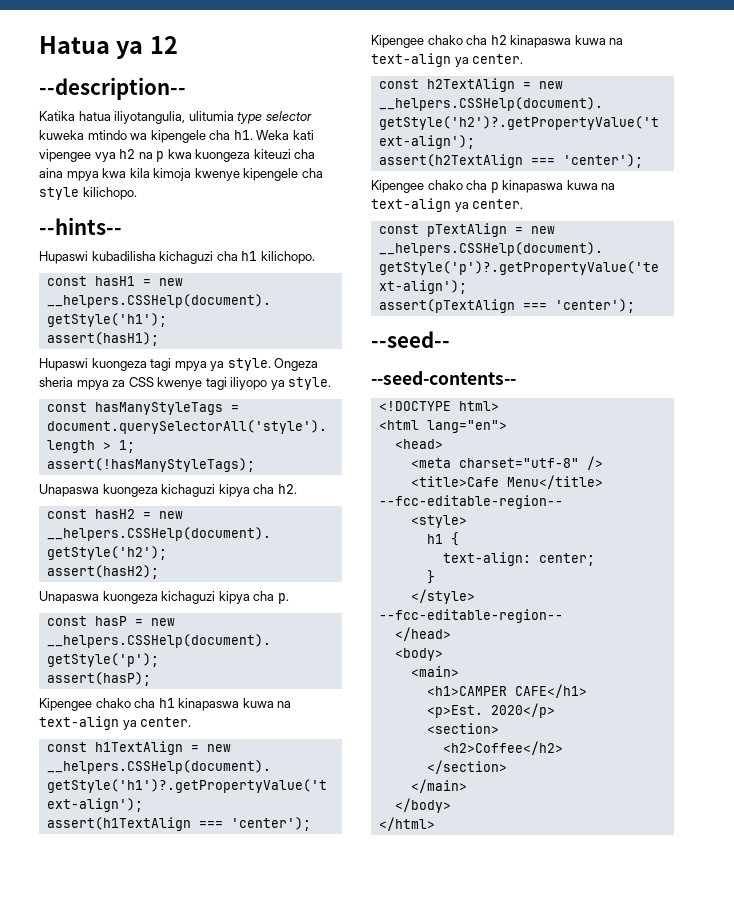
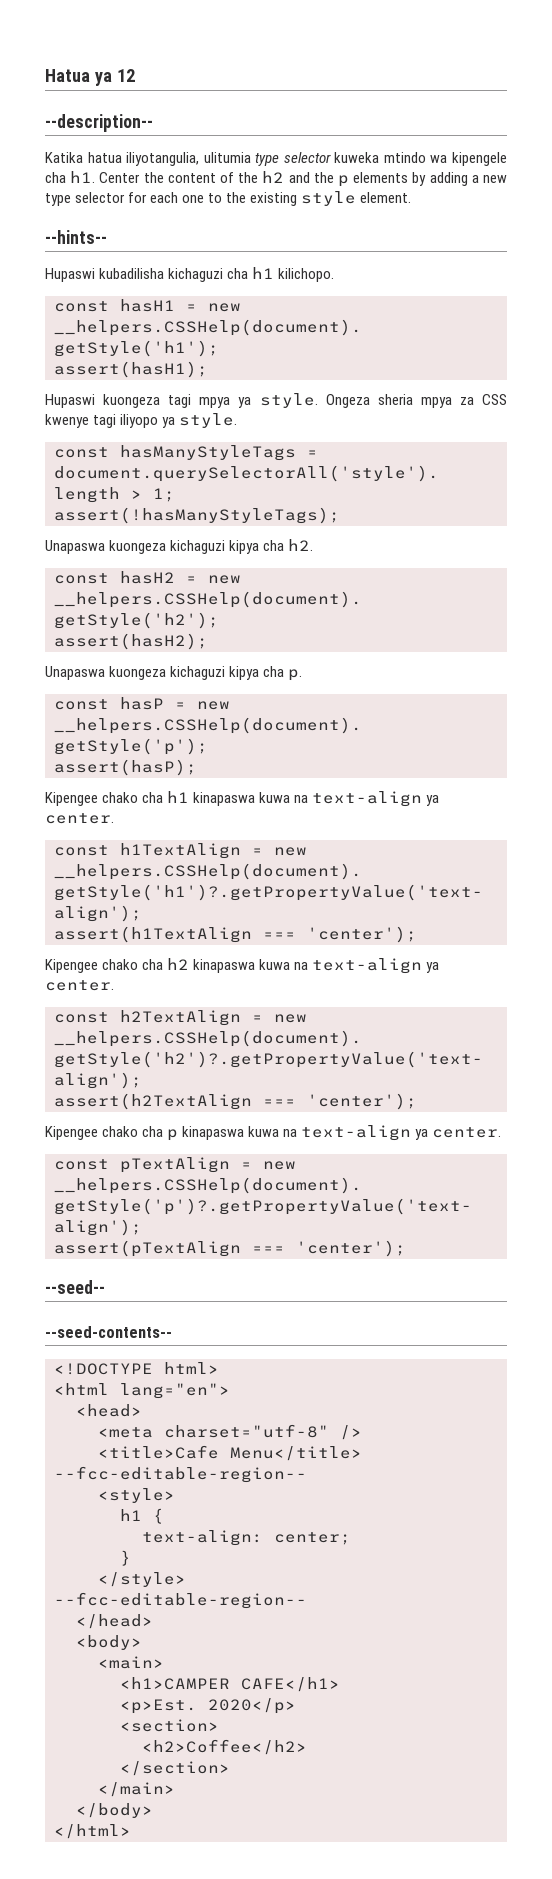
- Weka kati vipengee vya h2 na p kwa kuongeza kiteuzi cha aina mpya kwa kila kimoja kwenye kipengele cha style kilichopo.
+ Center the content of the h2 and the p elements by adding a new type selector for each one to the existing style element.

